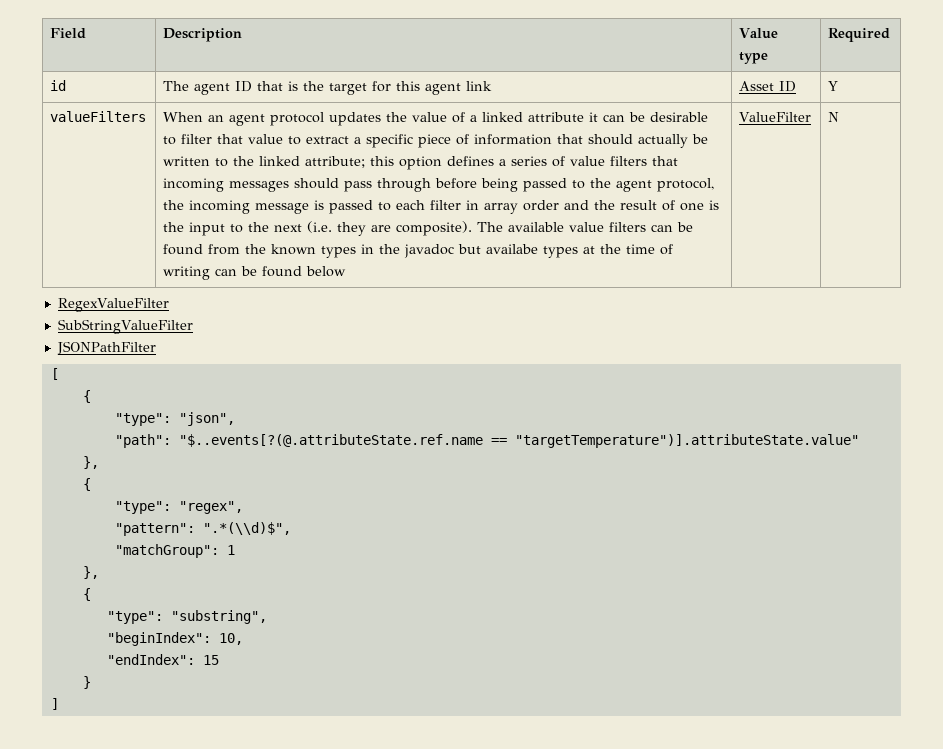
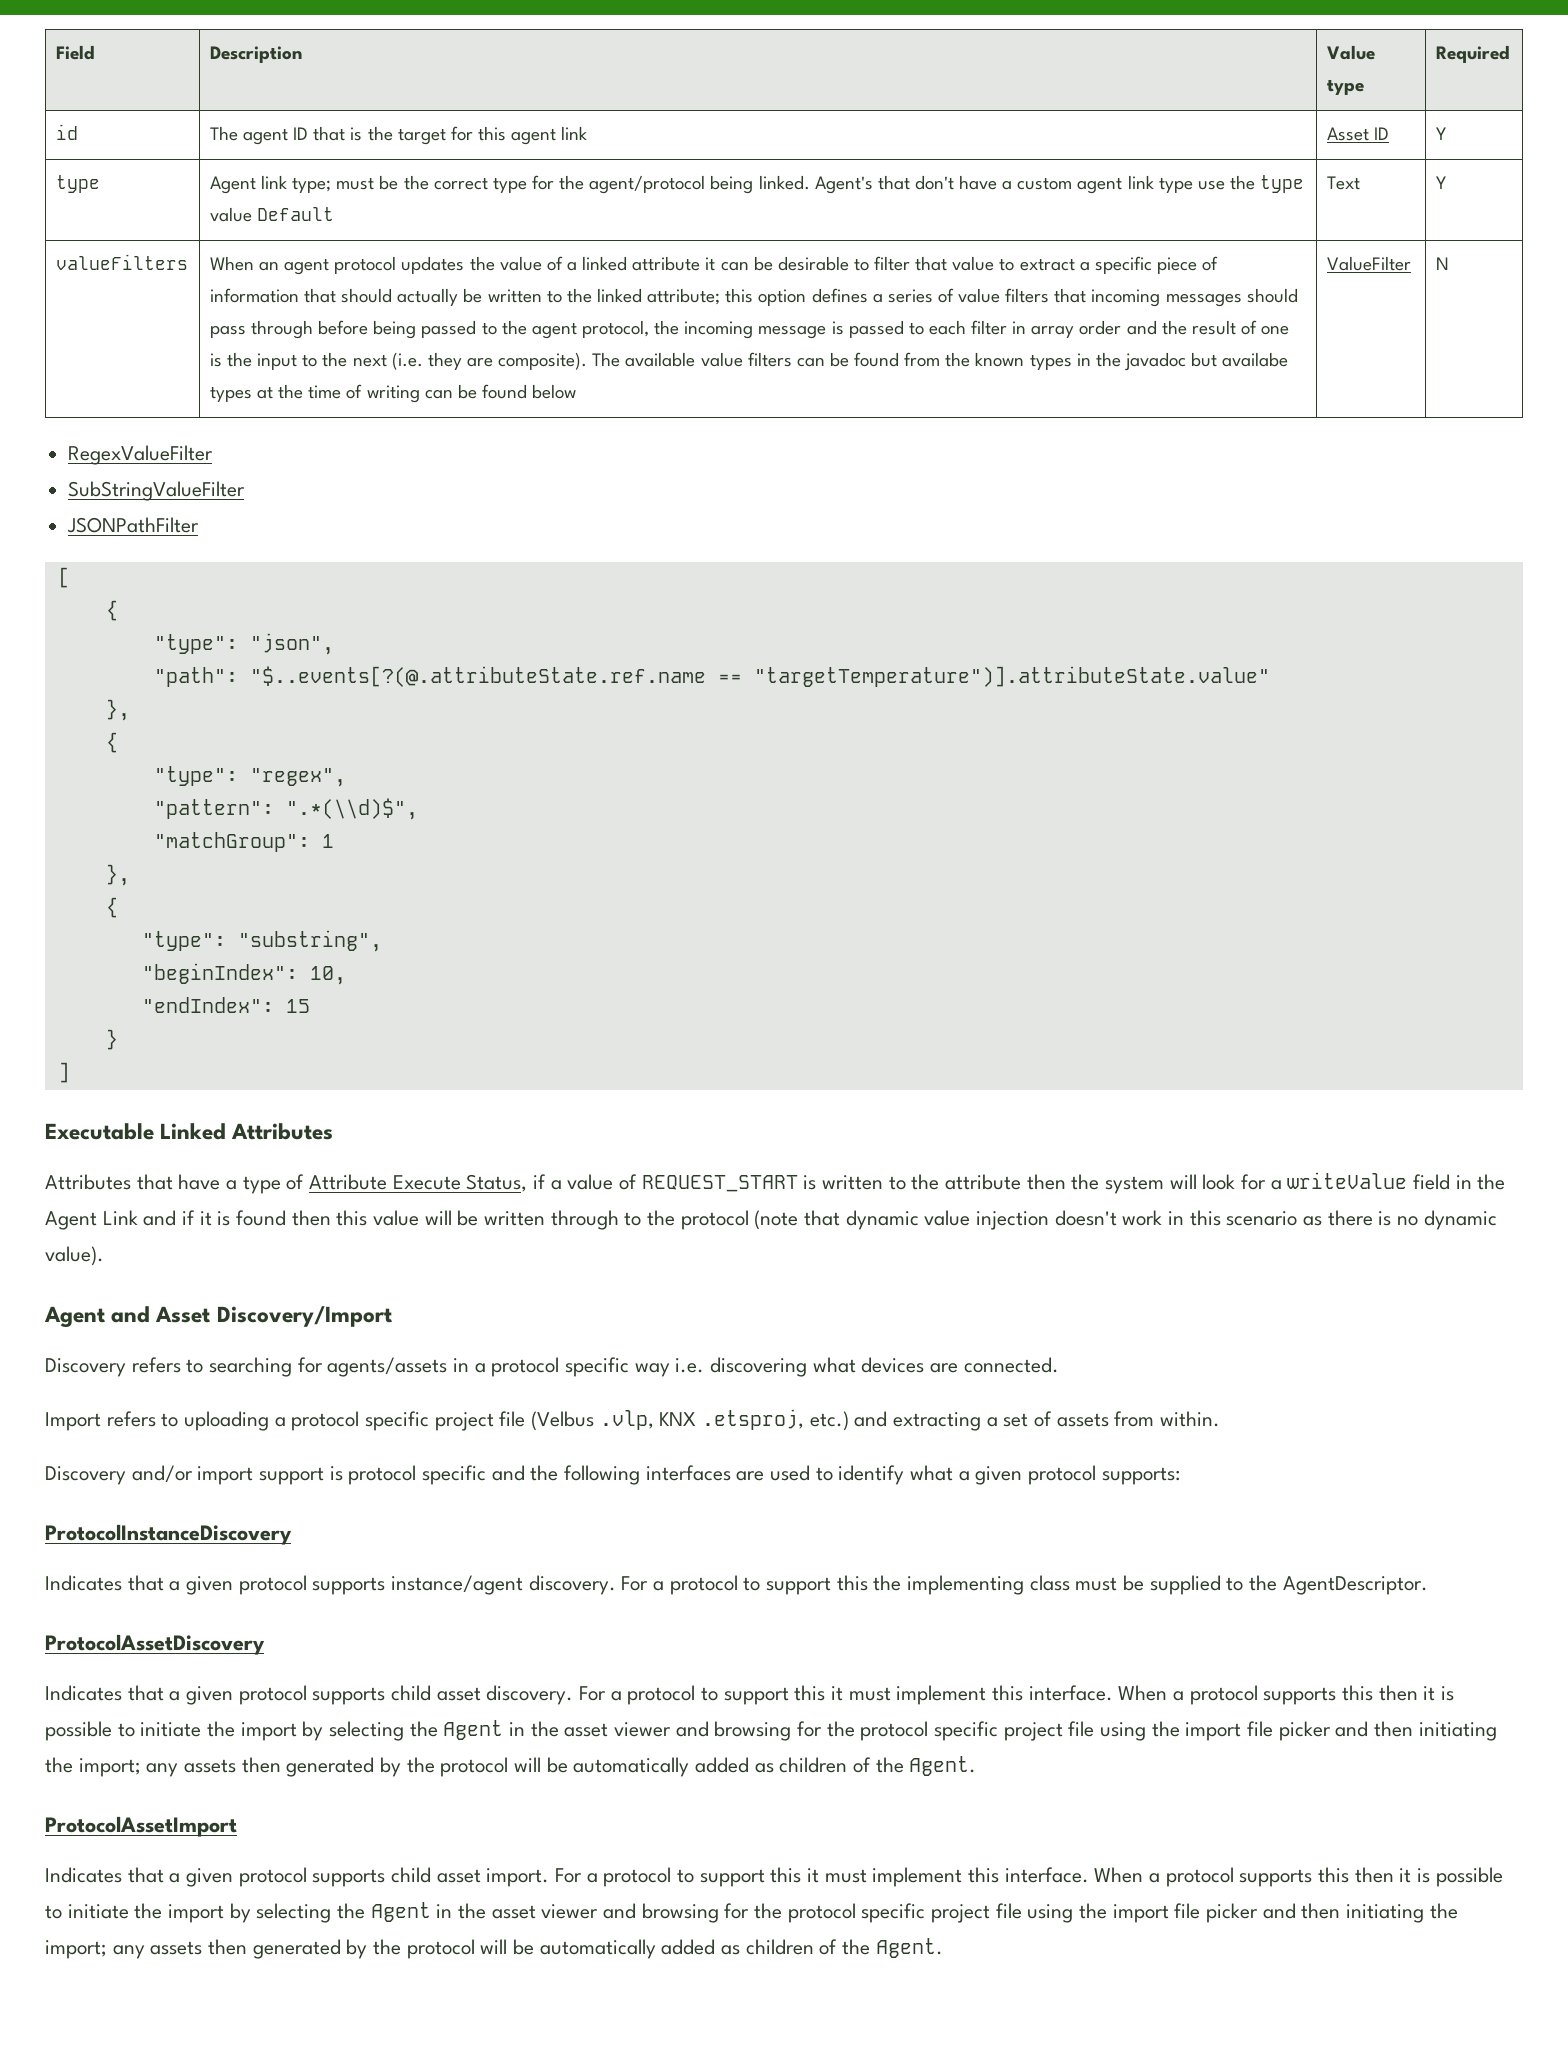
+ type | Agent link type; must be the correct type for the agent/protocol being linked. Agent's that don't have a custom agent link type use the type value Default | Text | Y
+ Executable Linked Attributes
+ Attributes that have a type of Attribute Execute Status, if a value of REQUEST_START is written to the attribute then the system will look for a writeValue field in the Agent Link and if it is found then this value will be written through to the protocol (note that dynamic value injection doesn't work in this scenario as there is no dynamic value).
+ Agent and Asset Discovery/Import
+ Discovery refers to searching for agents/assets in a protocol specific way i.e. discovering what devices are connected.
+ Import refers to uploading a protocol specific project file (Velbus .vlp, KNX .etsproj, etc.) and extracting a set of assets from within.
+ Discovery and/or import support is protocol specific and the following interfaces are used to identify what a given protocol supports:
+ ProtocolInstanceDiscovery
+ Indicates that a given protocol supports instance/agent discovery. For a protocol to support this the implementing class must be supplied to the AgentDescriptor.
+ ProtocolAssetDiscovery
+ Indicates that a given protocol supports child asset discovery. For a protocol to support this it must implement this interface. When a protocol supports this then it is possible to initiate the import by selecting the Agent in the asset viewer and browsing for the protocol specific project file using the import file picker and then initiating the import; any assets then generated by the protocol will be automatically added as children of the Agent.
+ ProtocolAssetImport
+ Indicates that a given protocol supports child asset import. For a protocol to support this it must implement this interface. When a protocol supports this then it is possible to initiate the import by selecting the Agent in the asset viewer and browsing for the protocol specific project file using the import file picker and then initiating the import; any assets then generated by the protocol will be automatically added as children of the Agent.

